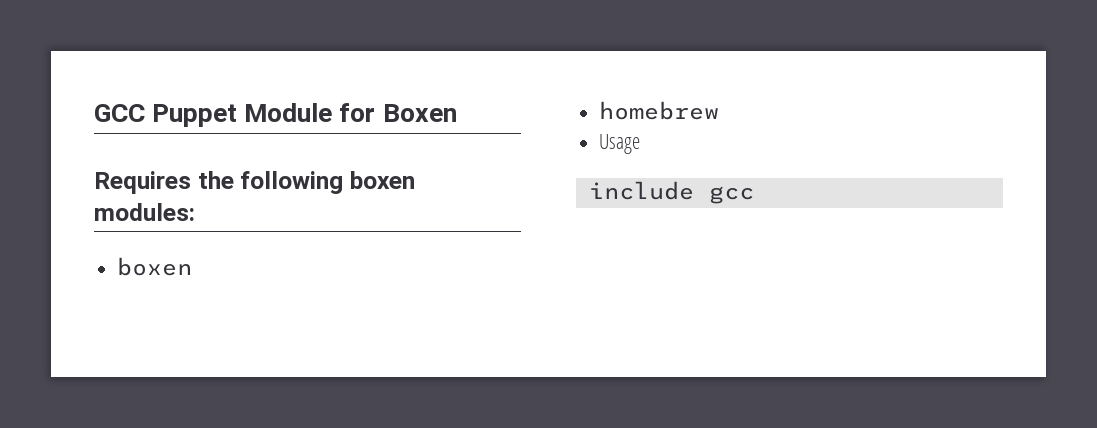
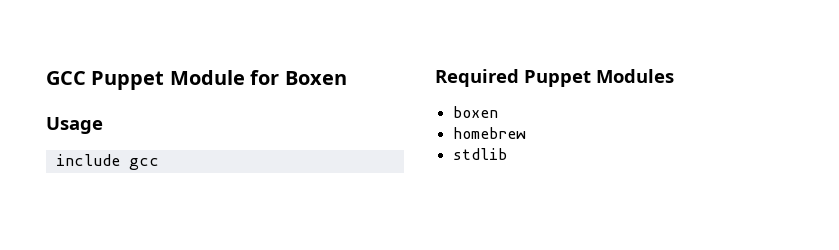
- Requires the following boxen modules:
+ Usage
+ include gcc
+ Required Puppet Modules
- Usage
- include gcc
+ stdlib

